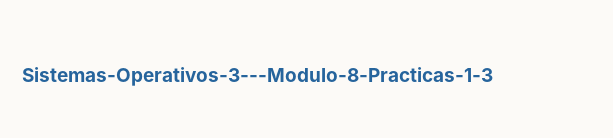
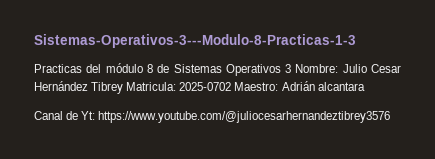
+ Practicas del módulo 8 de Sistemas Operativos 3 Nombre: Julio Cesar Hernández Tibrey Matricula: 2025-0702 Maestro: Adrián alcantara
+ Canal de Yt: https://www.youtube.com/@juliocesarhernandeztibrey3576

